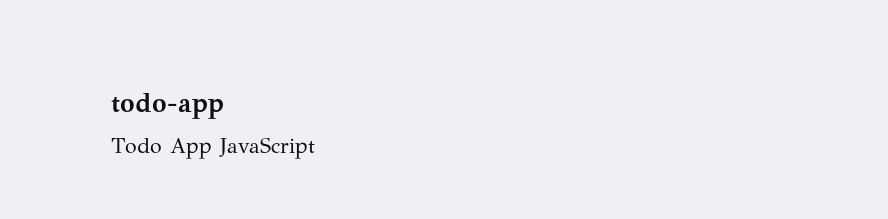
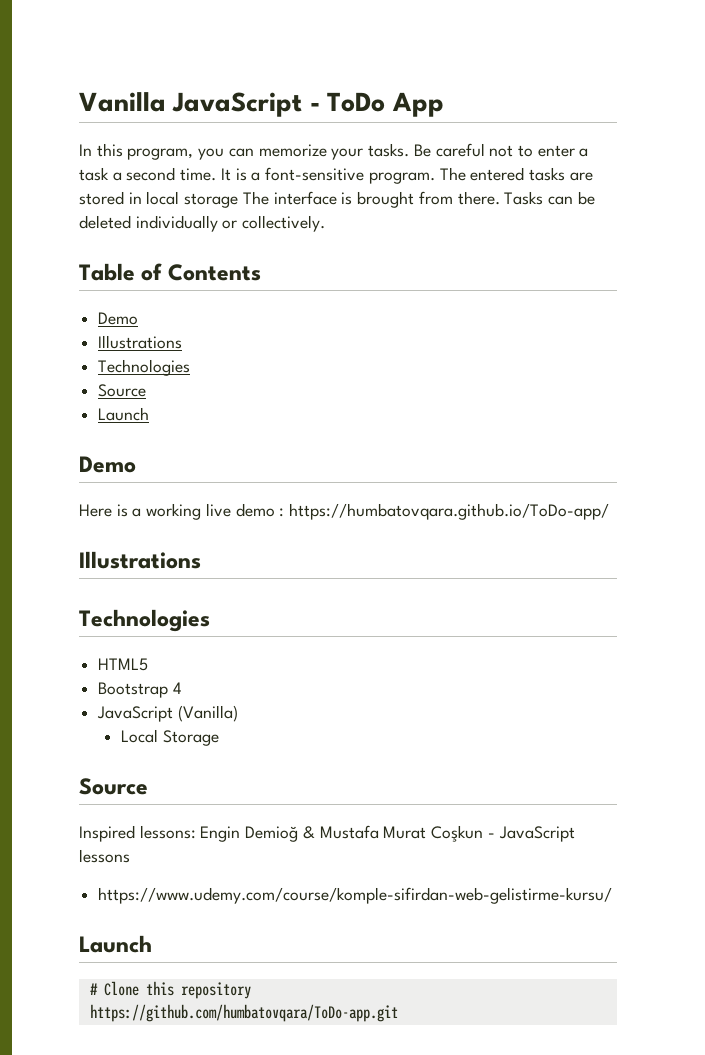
- todo-app
- Todo App JavaScript
+ Vanilla JavaScript - ToDo App
+ In this program, you can memorize your tasks. Be careful not to enter a task a second time. It is a font-sensitive program. The entered tasks are stored in local storage The interface is brought from there. Tasks can be deleted individually or collectively.
+ Table of Contents
+ Demo
+ Illustrations
+ Technologies
+ Source
+ Launch
+ Demo
+ Here is a working live demo : https://humbatovqara.github.io/ToDo-app/
+ Illustrations
+ Technologies
+ HTML5
+ Bootstrap 4
+ JavaScript (Vanilla)
+ Local Storage
+ Source
+ Inspired lessons: Engin Demioğ & Mustafa Murat Coşkun - JavaScript lessons
+ https://www.udemy.com/course/komple-sifirdan-web-gelistirme-kursu/
+ Launch
+ # Clone this repository
+ https://github.com/humbatovqara/ToDo-app.git

